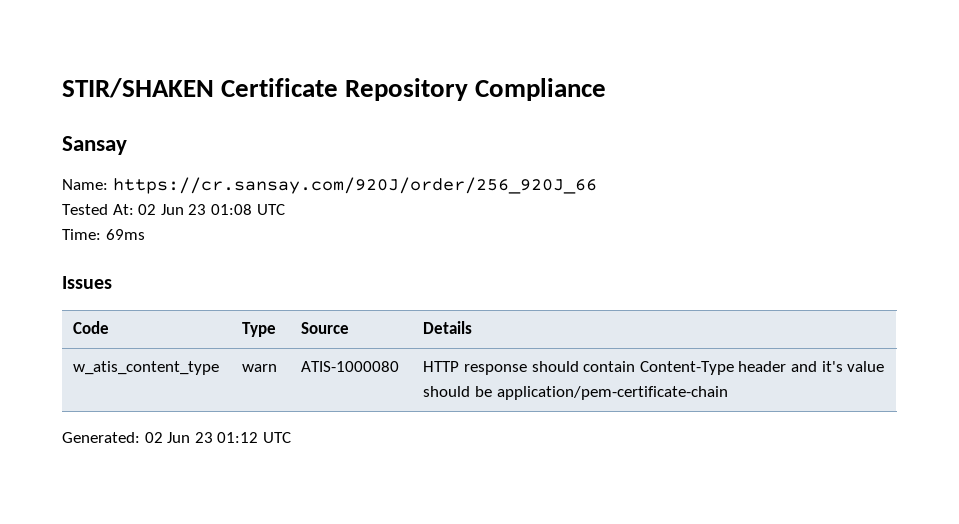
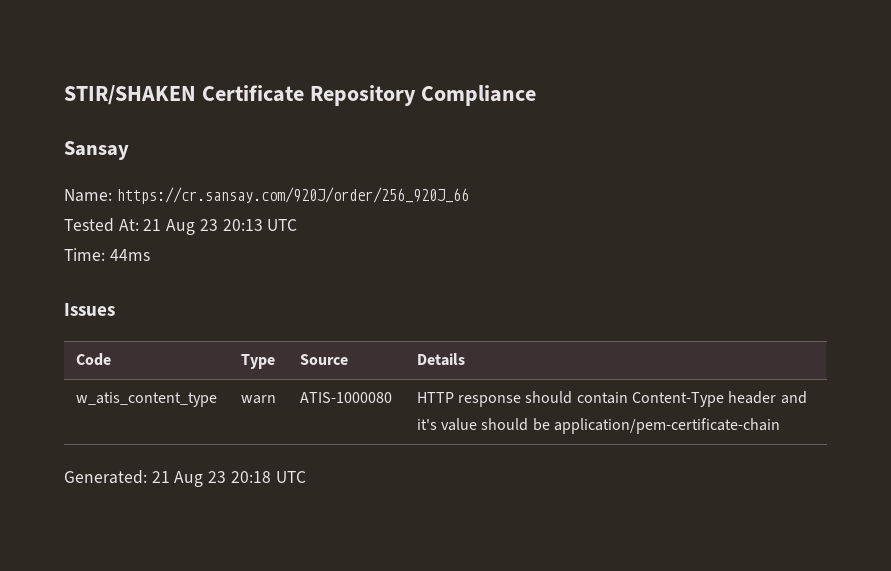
- Tested At: 02 Jun 23 01:08 UTC
+ Tested At: 21 Aug 23 20:13 UTC
- Time: 69ms
+ Time: 44ms
- Generated: 02 Jun 23 01:12 UTC
+ Generated: 21 Aug 23 20:18 UTC

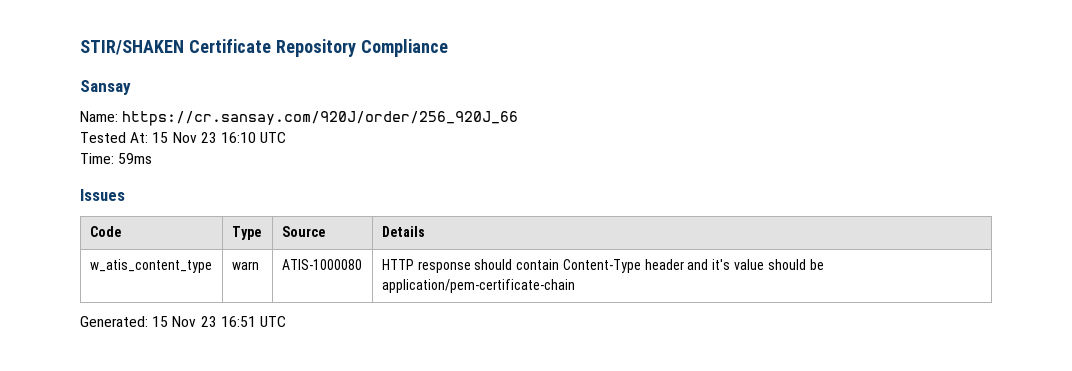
- Tested At: 21 Aug 23 20:13 UTC
+ Tested At: 15 Nov 23 16:10 UTC
- Time: 44ms
+ Time: 59ms
- Generated: 21 Aug 23 20:18 UTC
+ Generated: 15 Nov 23 16:51 UTC

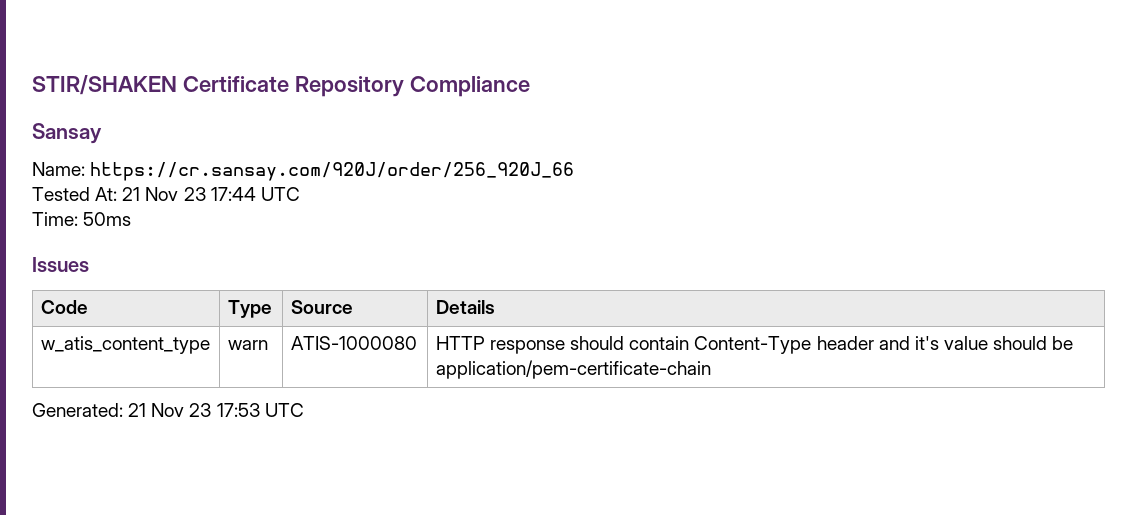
- Tested At: 15 Nov 23 16:10 UTC
+ Tested At: 21 Nov 23 17:44 UTC
- Time: 59ms
+ Time: 50ms
- Generated: 15 Nov 23 16:51 UTC
+ Generated: 21 Nov 23 17:53 UTC

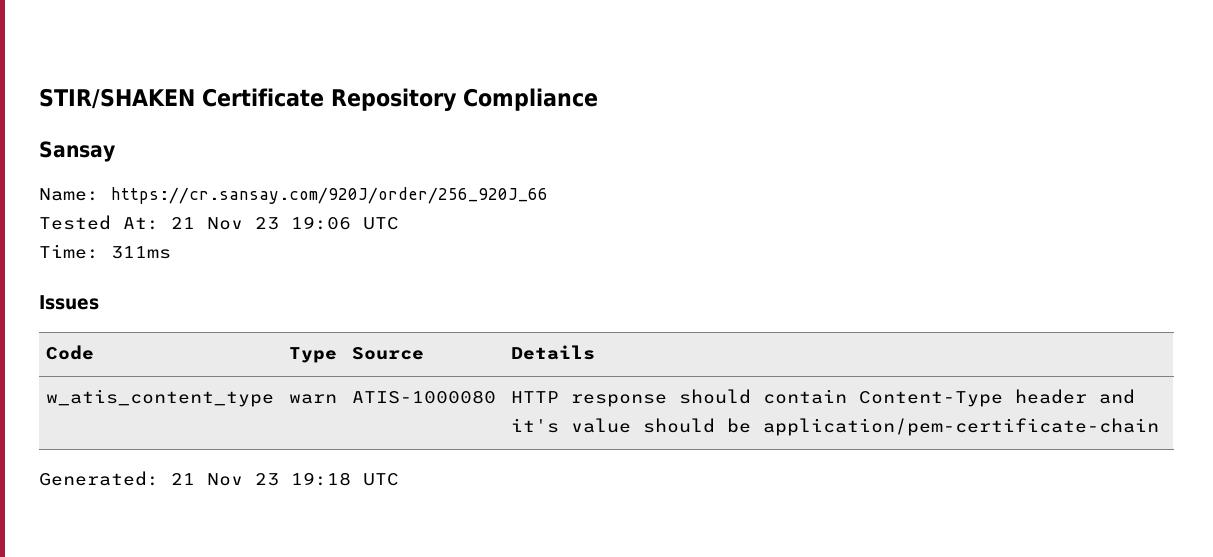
- Tested At: 21 Nov 23 17:44 UTC
+ Tested At: 21 Nov 23 19:06 UTC
- Time: 50ms
+ Time: 311ms
- Generated: 21 Nov 23 17:53 UTC
+ Generated: 21 Nov 23 19:18 UTC

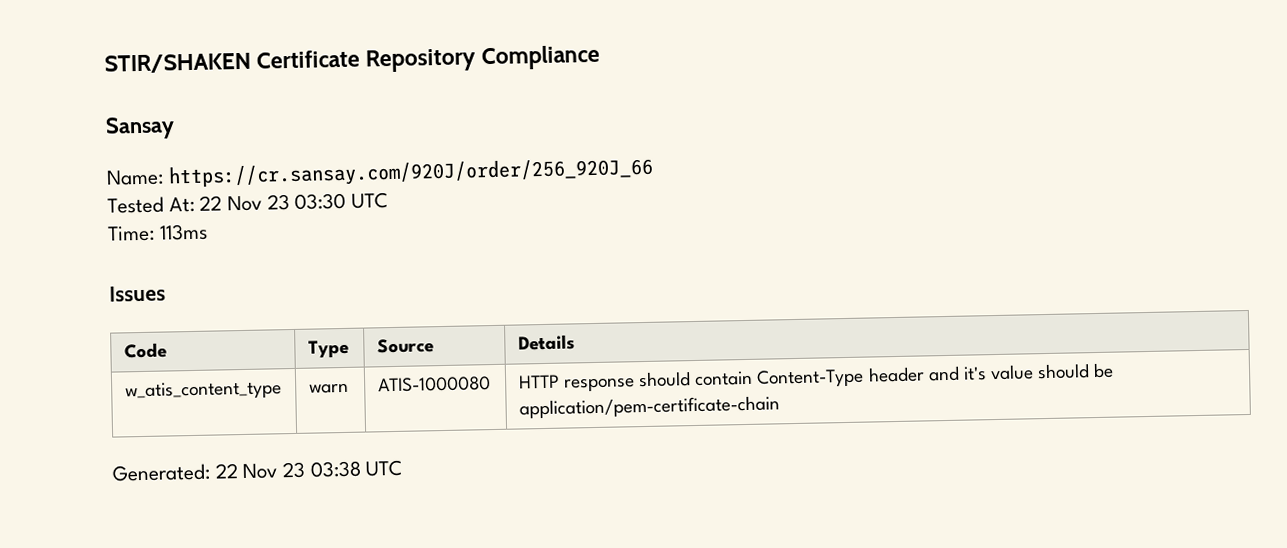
- Tested At: 21 Nov 23 19:06 UTC
+ Tested At: 22 Nov 23 03:30 UTC
- Time: 311ms
+ Time: 113ms
- Generated: 21 Nov 23 19:18 UTC
+ Generated: 22 Nov 23 03:38 UTC

